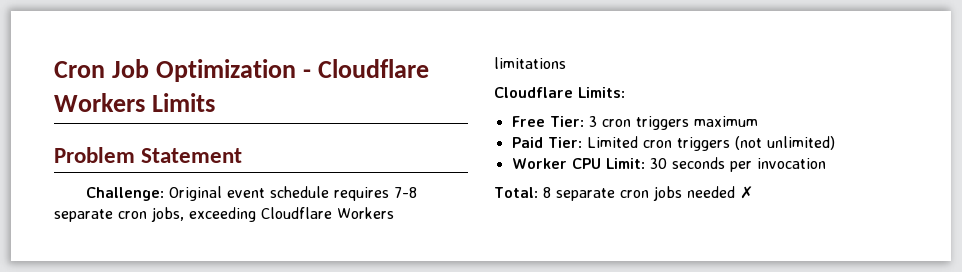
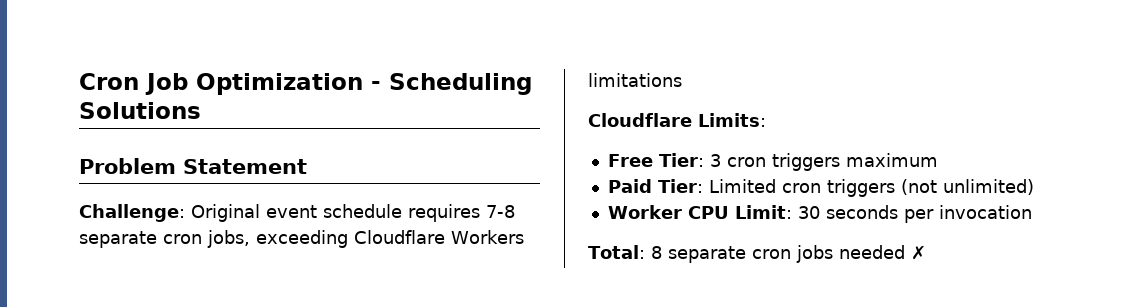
- Cron Job Optimization - Cloudflare Workers Limits
+ Cron Job Optimization - Scheduling Solutions

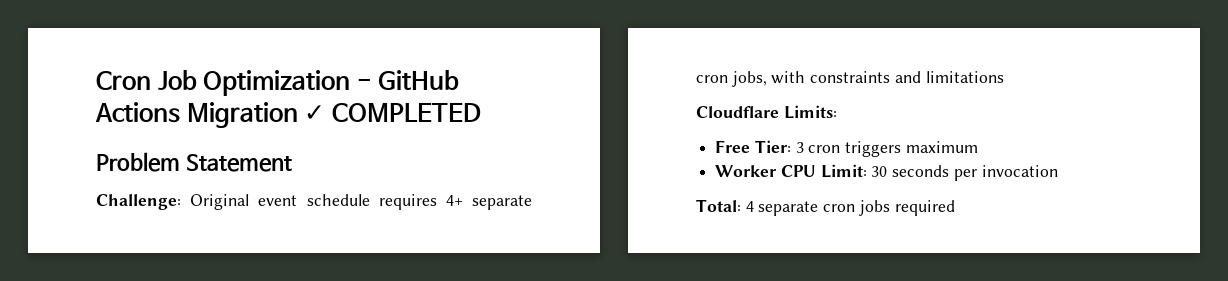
- Cron Job Optimization - Scheduling Solutions
+ Cron Job Optimization - GitHub Actions Migration ✓ COMPLETED
- Challenge: Original event schedule requires 7-8 separate cron jobs, exceeding Cloudflare Workers limitations
+ Challenge: Original event schedule requires 4+ separate cron jobs, with constraints and limitations
- Paid Tier: Limited cron triggers (not unlimited)
- Total: 8 separate cron jobs needed ✗
+ Total: 4 separate cron jobs required

